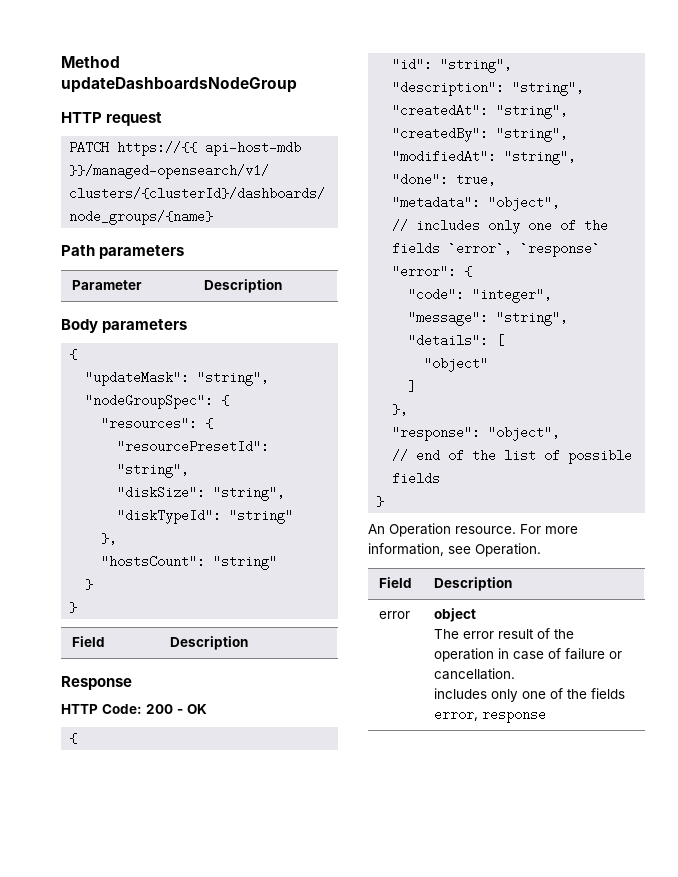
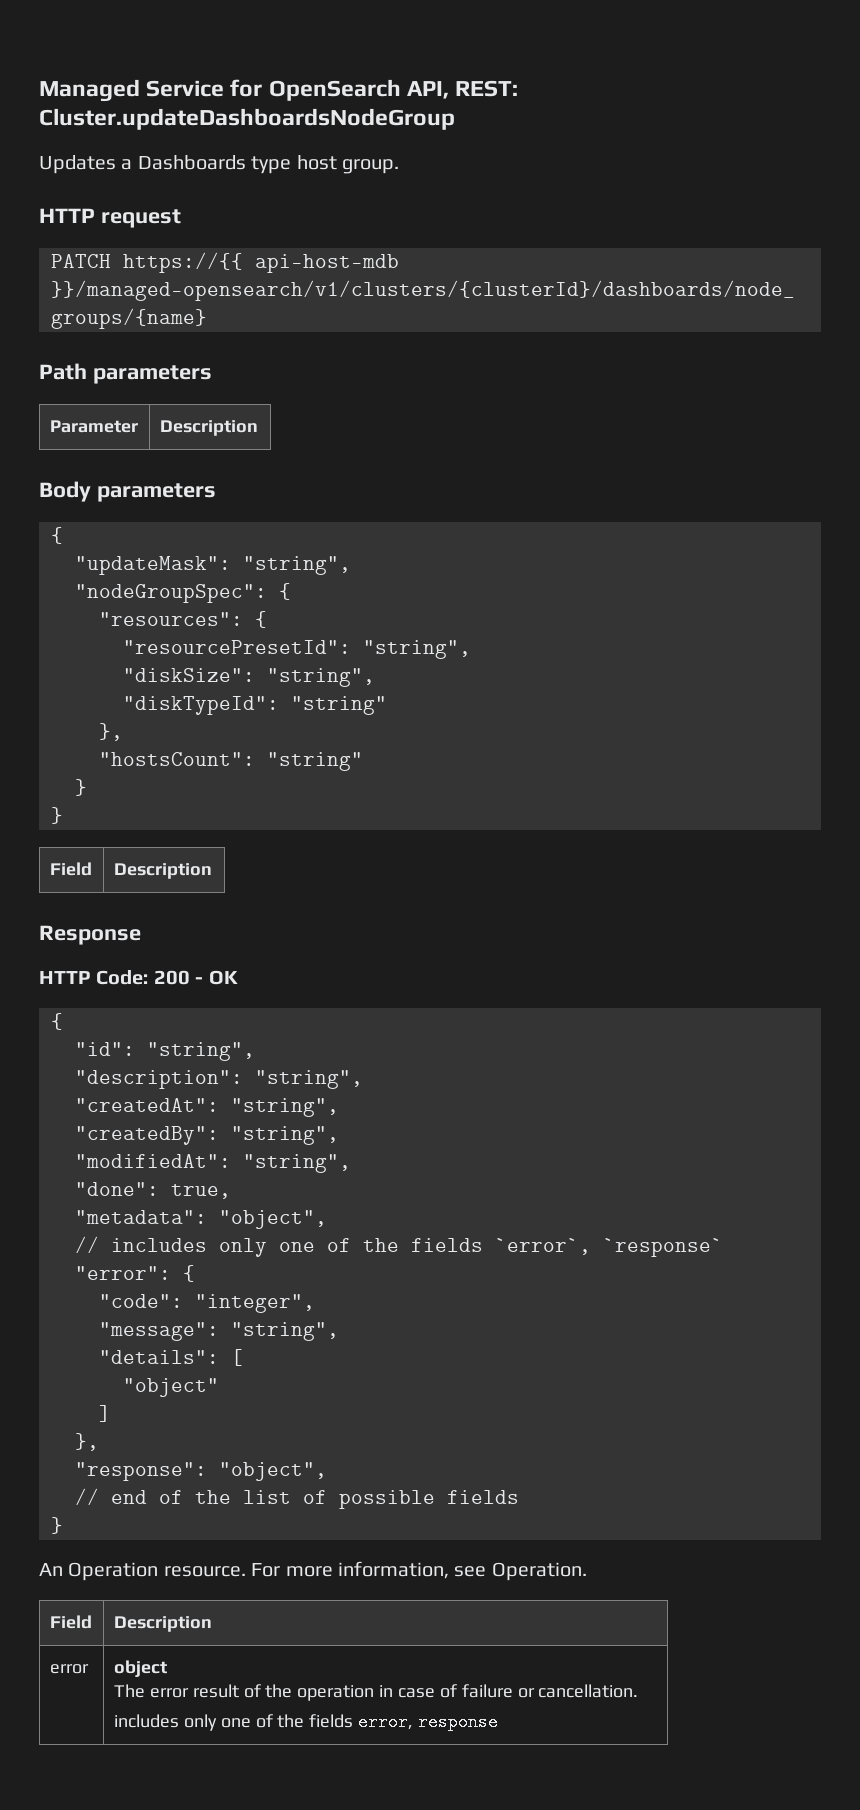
- Method updateDashboardsNodeGroup
+ Managed Service for OpenSearch API, REST: Cluster.updateDashboardsNodeGroup
+ Updates a Dashboards type host group.

